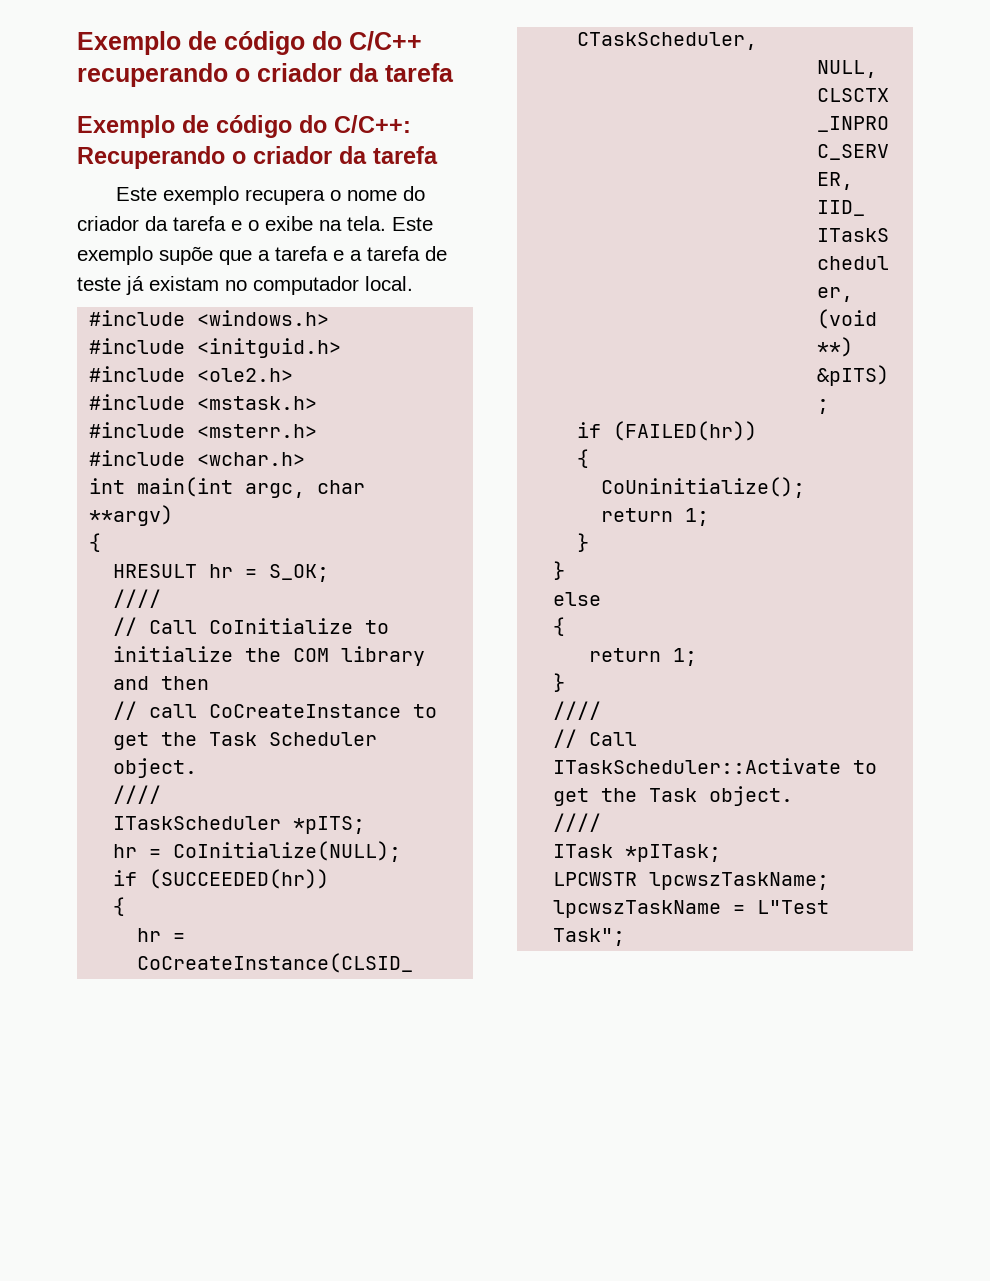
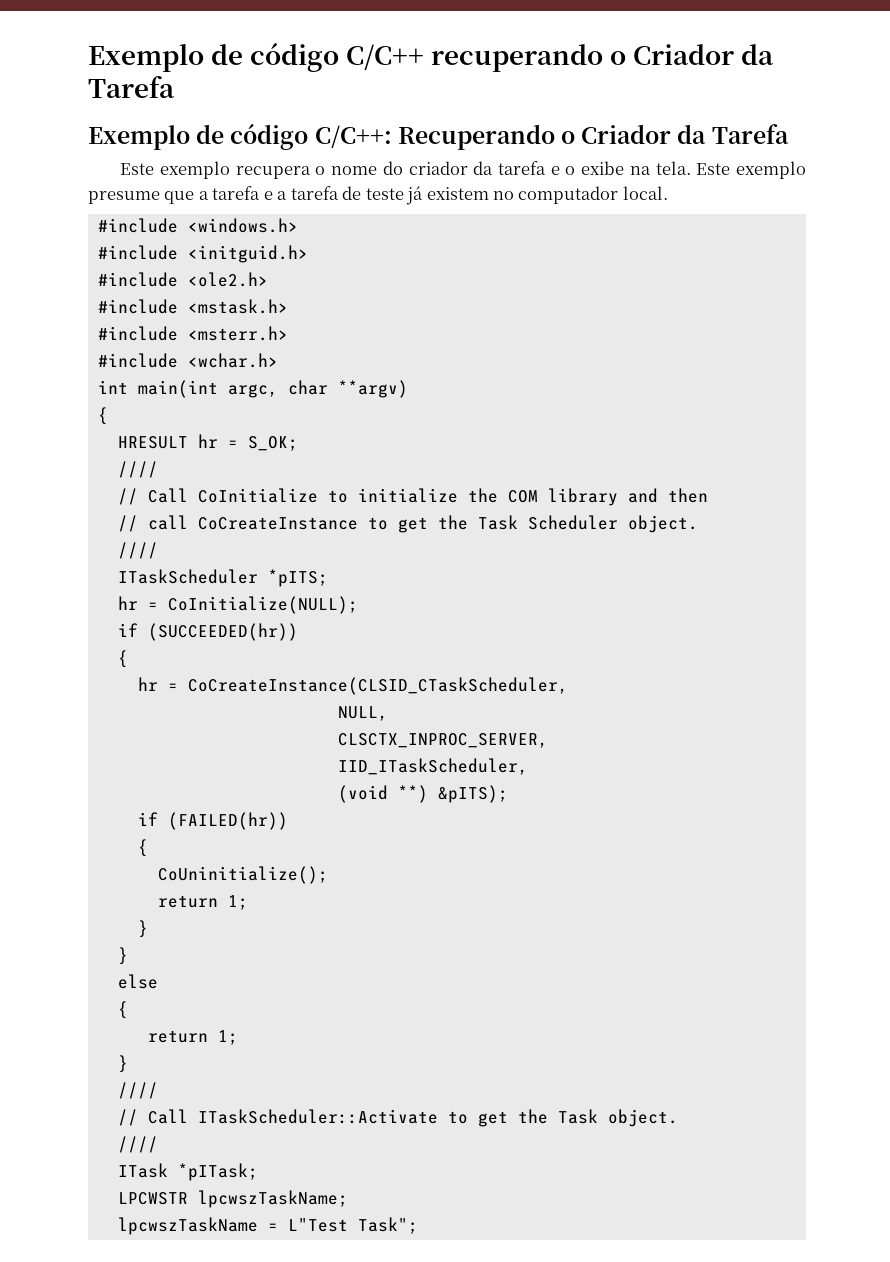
- Exemplo de código do C/C++ recuperando o criador da tarefa
- Exemplo de código do C/C++: Recuperando o criador da tarefa
+ Exemplo de código C/C++ recuperando o Criador da Tarefa
+ Exemplo de código C/C++: Recuperando o Criador da Tarefa
- Este exemplo supõe que a tarefa e a tarefa de teste já existam no computador local.
+ Este exemplo presume que a tarefa e a tarefa de teste já existem no computador local.

